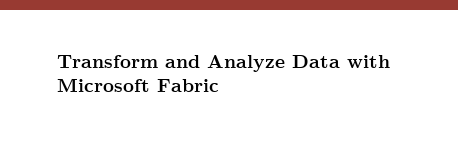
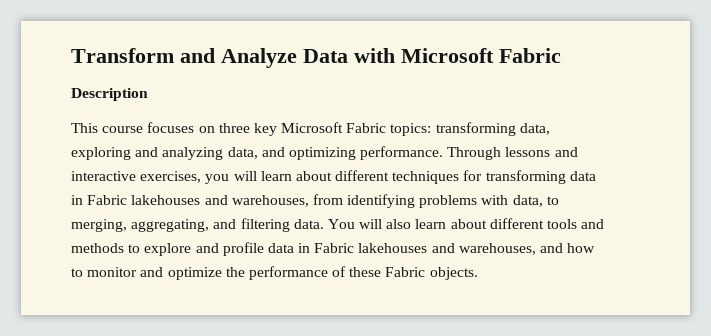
+ Description
+ This course focuses on three key Microsoft Fabric topics: transforming data, exploring and analyzing data, and optimizing performance. Through lessons and interactive exercises, you will learn about different techniques for transforming data in Fabric lakehouses and warehouses, from identifying problems with data, to merging, aggregating, and filtering data. You will also learn about different tools and methods to explore and profile data in Fabric lakehouses and warehouses, and how to monitor and optimize the performance of these Fabric objects.

